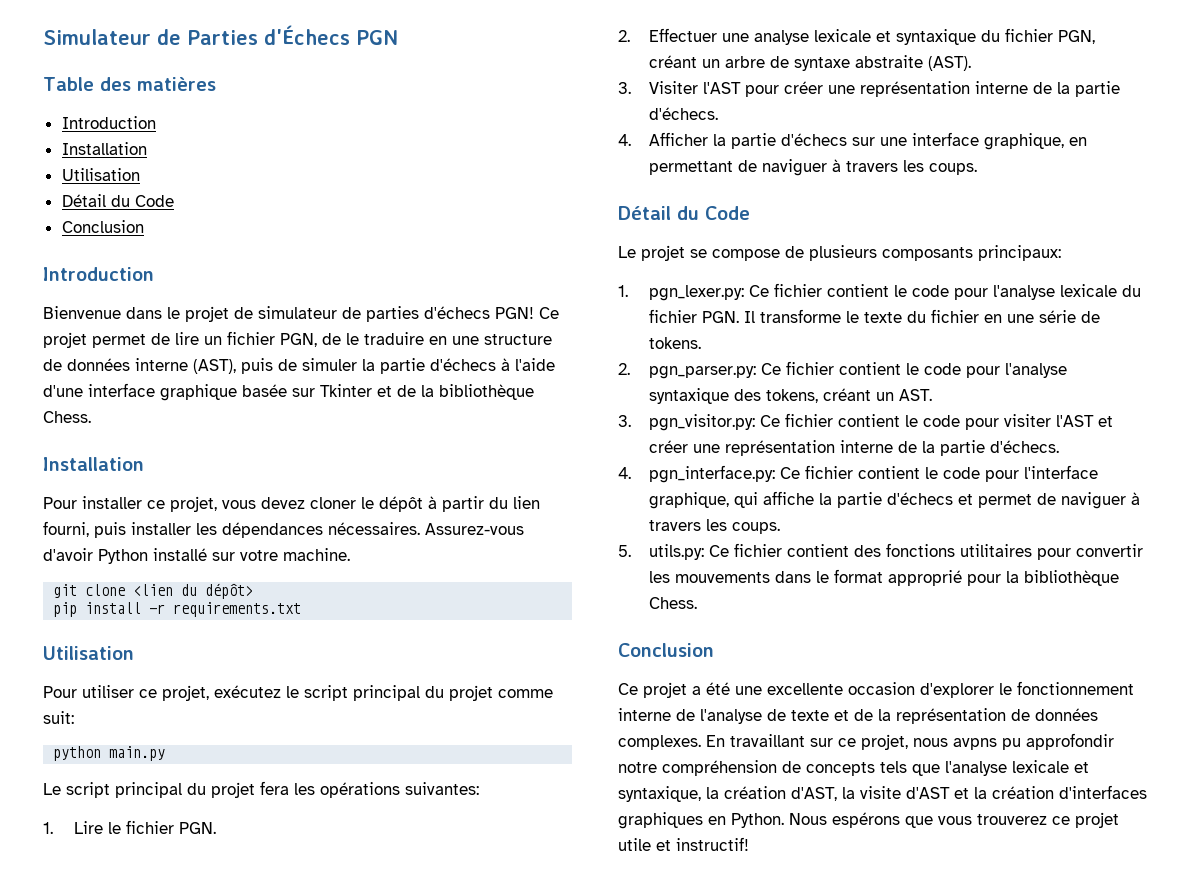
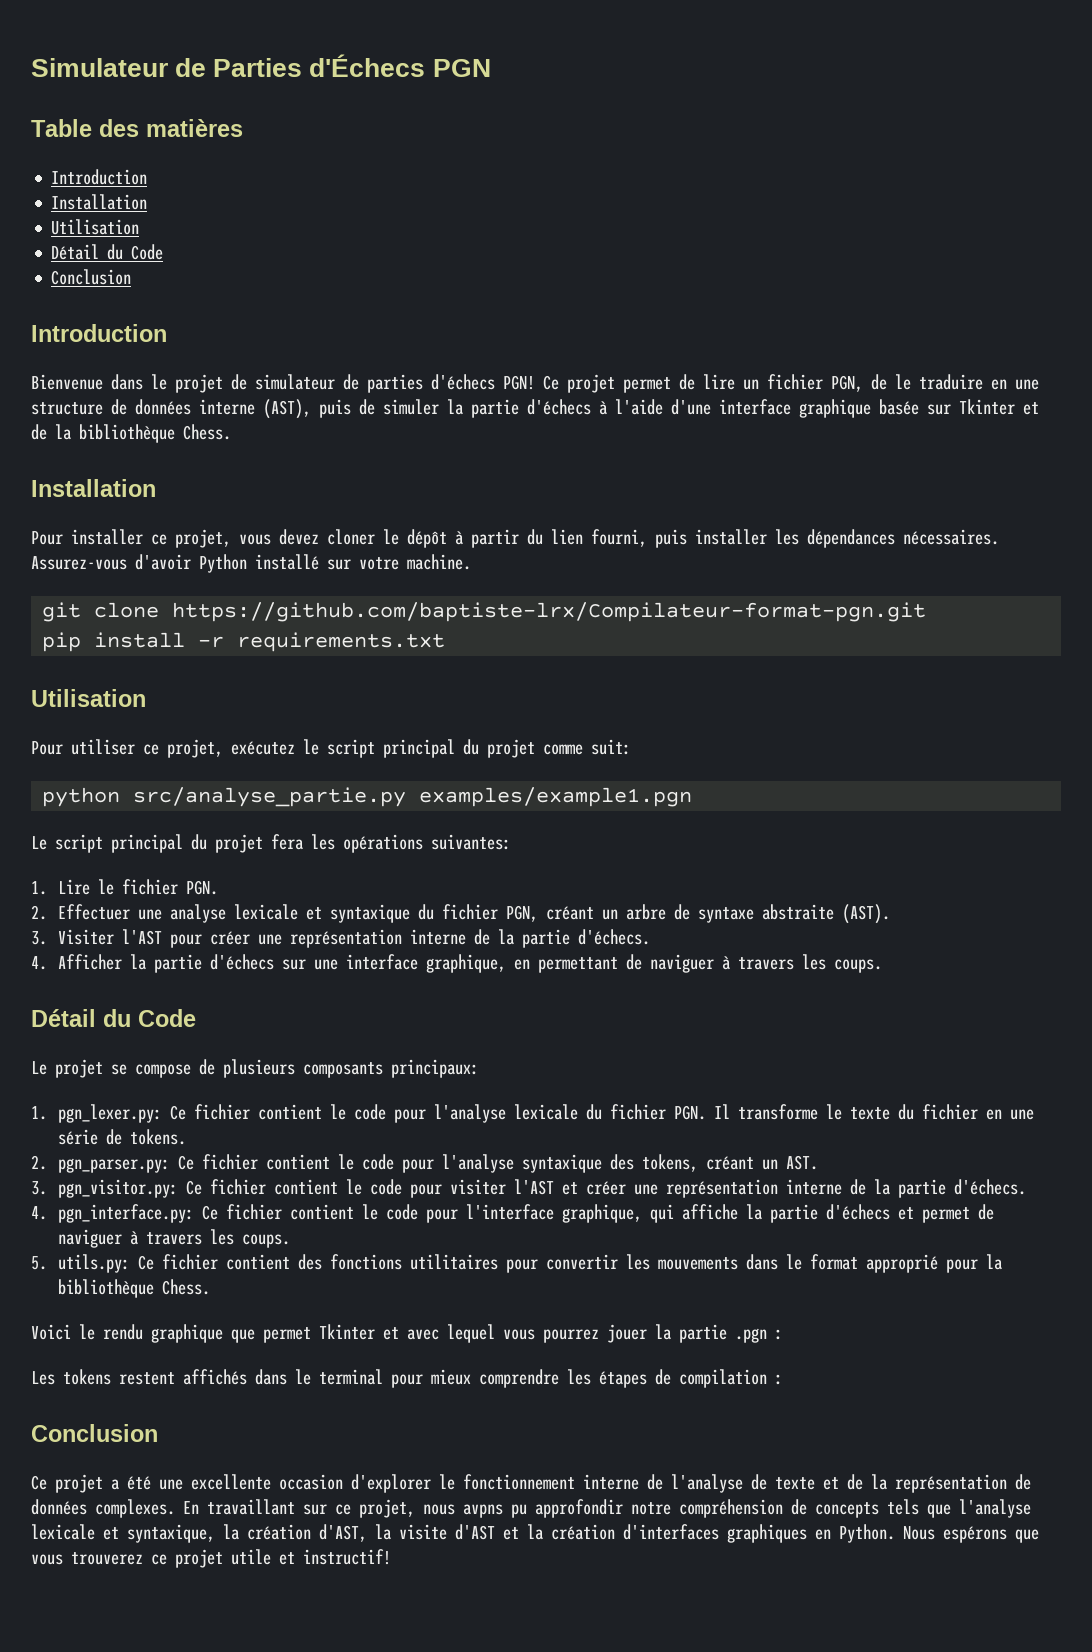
- git clone <lien du dépôt>
+ git clone https://github.com/baptiste-lrx/Compilateur-format-pgn.git
- python main.py
+ python src/analyse_partie.py examples/example1.pgn
+ Voici le rendu graphique que permet Tkinter et avec lequel vous pourrez jouer la partie .pgn :
+ Les tokens restent affichés dans le terminal pour mieux comprendre les étapes de compilation :

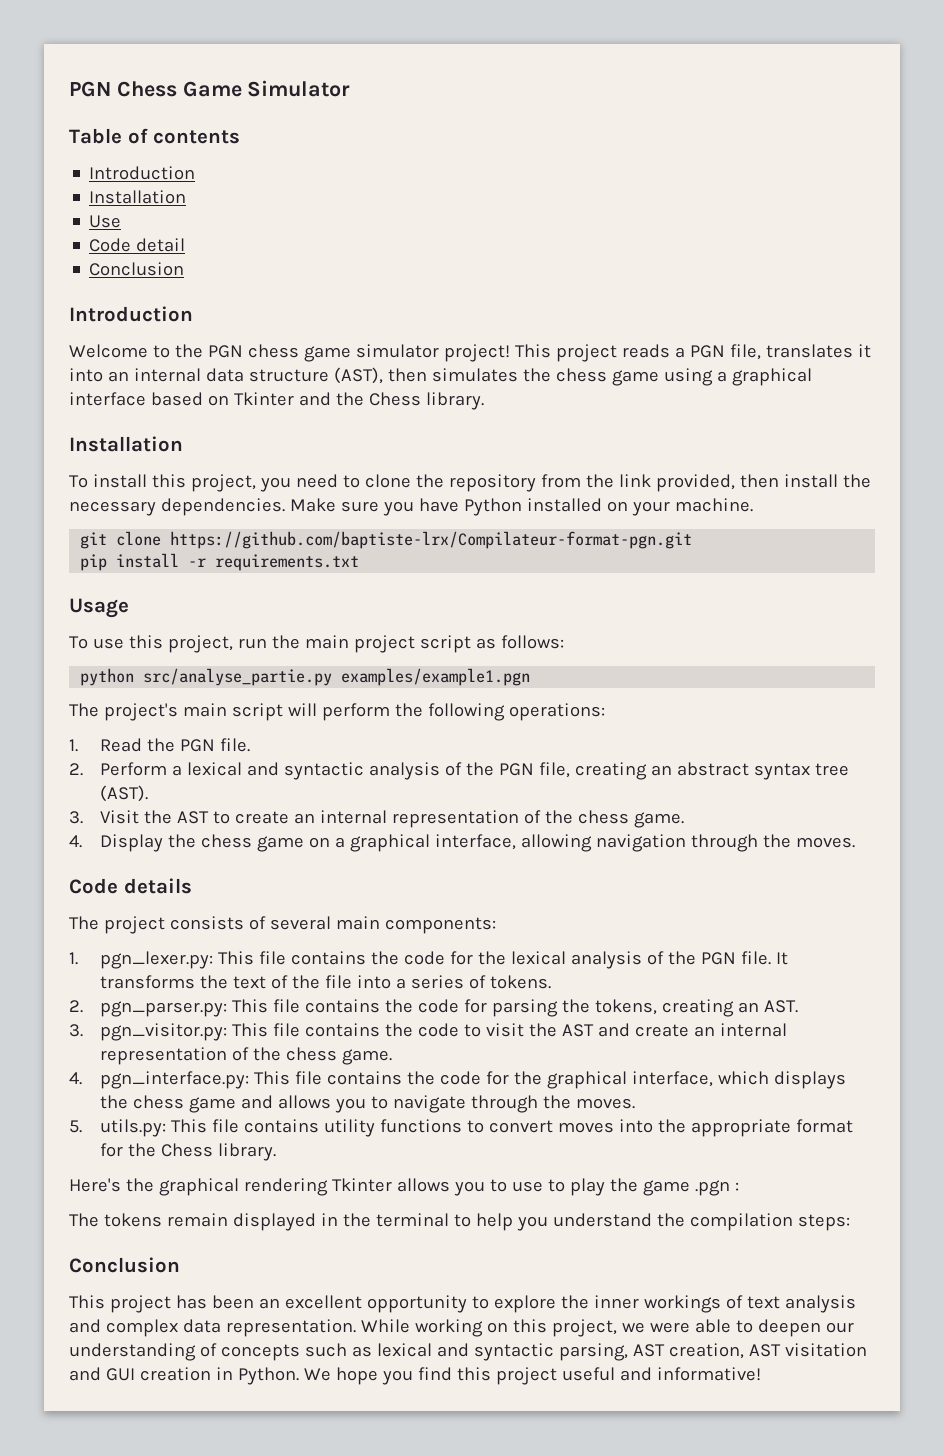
- Simulateur de Parties d'Échecs PGN
+ PGN Chess Game Simulator
- Table des matières
+ Table of contents
  Introduction
  Installation
- Utilisation
- Détail du Code
+ Use
+ Code detail
- Bienvenue dans le projet de simulateur de parties d'échecs PGN! Ce projet permet de lire un fichier PGN, de le traduire en une structure de données interne (AST), puis de simuler la partie d'échecs à l'aide d'une interface graphique basée sur Tkinter et de la bibliothèque Chess.
+ Welcome to the PGN chess game simulator project! This project reads a PGN file, translates it into an internal data structure (AST), then simulates the chess game using a graphical interface based on Tkinter and the Chess library.
  Installation
- Pour installer ce projet, vous devez cloner le dépôt à partir du lien fourni, puis installer les dépendances nécessaires. Assurez-vous d'avoir Python installé sur votre machine.
+ To install this project, you need to clone the repository from the link provided, then install the necessary dependencies. Make sure you have Python installed on your machine.
  pip install -r requirements.txt
- Utilisation
- Pour utiliser ce projet, exécutez le script principal du projet comme suit:
+ Usage
+ To use this project, run the main project script as follows:
  python src/analyse_partie.py examples/example1.pgn
- Le script principal du projet fera les opérations suivantes:
- 1. Lire le fichier PGN.
- 2. Effectuer une analyse lexicale et syntaxique du fichier PGN, créant un arbre de syntaxe abstraite (AST).
- 3. Visiter l'AST pour créer une représentation interne de la partie d'échecs.
- 4. Afficher la partie d'échecs sur une interface graphique, en permettant de naviguer à travers les coups.
- Détail du Code
- Le projet se compose de plusieurs composants principaux:
- 1. pgn_lexer.py: Ce fichier contient le code pour l'analyse lexicale du fichier PGN. Il transforme le texte du fichier en une série de tokens.
- 2. pgn_parser.py: Ce fichier contient le code pour l'analyse syntaxique des tokens, créant un AST.
- 3. pgn_visitor.py: Ce fichier contient le code pour visiter l'AST et créer une représentation interne de la partie d'échecs.
- 4. pgn_interface.py: Ce fichier contient le code pour l'interface graphique, qui affiche la partie d'échecs et permet de naviguer à travers les coups.
- 5. utils.py: Ce fichier contient des fonctions utilitaires pour convertir les mouvements dans le format approprié pour la bibliothèque Chess.
- Voici le rendu graphique que permet Tkinter et avec lequel vous pourrez jouer la partie .pgn :
- Les tokens restent affichés dans le terminal pour mieux comprendre les étapes de compilation :
+ The project's main script will perform the following operations:
+ 1. Read the PGN file.
+ 2. Perform a lexical and syntactic analysis of the PGN file, creating an abstract syntax tree (AST).
+ 3. Visit the AST to create an internal representation of the chess game.
+ 4. Display the chess game on a graphical interface, allowing navigation through the moves.
+ Code details
+ The project consists of several main components:
+ 1. pgn_lexer.py: This file contains the code for the lexical analysis of the PGN file. It transforms the text of the file into a series of tokens.
+ 2. pgn_parser.py: This file contains the code for parsing the tokens, creating an AST.
+ 3. pgn_visitor.py: This file contains the code to visit the AST and create an internal representation of the chess game.
+ 4. pgn_interface.py: This file contains the code for the graphical interface, which displays the chess game and allows you to navigate through the moves.
+ 5. utils.py: This file contains utility functions to convert moves into the appropriate format for the Chess library.
+ Here's the graphical rendering Tkinter allows you to use to play the game .pgn :
+ The tokens remain displayed in the terminal to help you understand the compilation steps:
  Conclusion
- Ce projet a été une excellente occasion d'explorer le fonctionnement interne de l'analyse de texte et de la représentation de données complexes. En travaillant sur ce projet, nous avpns pu approfondir notre compréhension de concepts tels que l'analyse lexicale et syntaxique, la création d'AST, la visite d'AST et la création d'interfaces graphiques en Python. Nous espérons que vous trouverez ce projet utile et instructif!
+ This project has been an excellent opportunity to explore the inner workings of text analysis and complex data representation. While working on this project, we were able to deepen our understanding of concepts such as lexical and syntactic parsing, AST creation, AST visitation and GUI creation in Python. We hope you find this project useful and informative!

